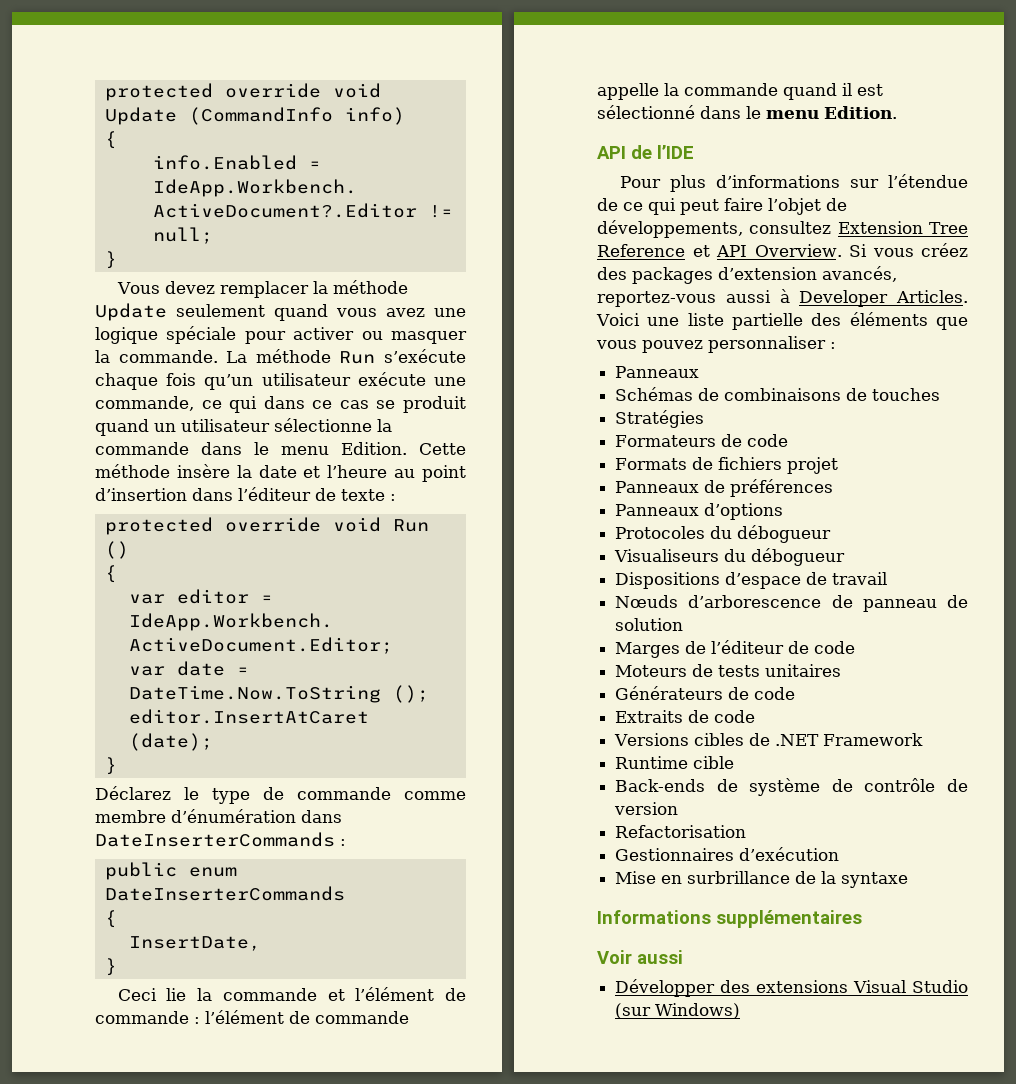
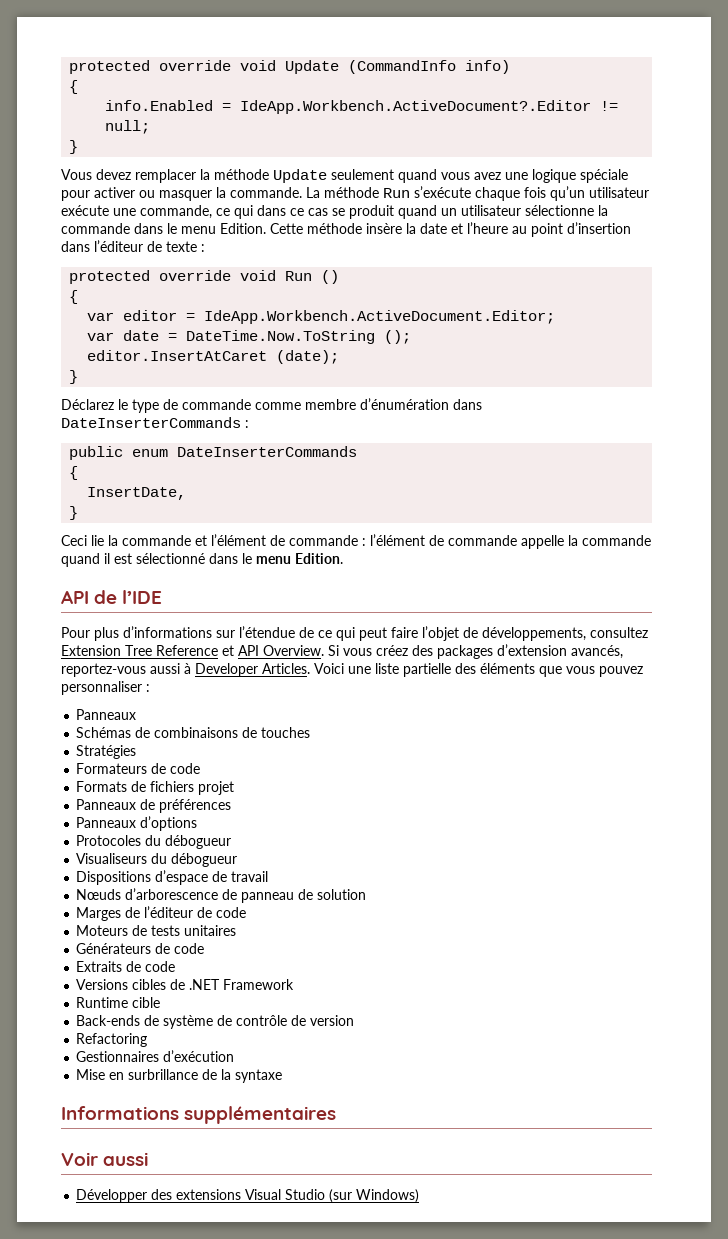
- Refactorisation
+ Refactoring

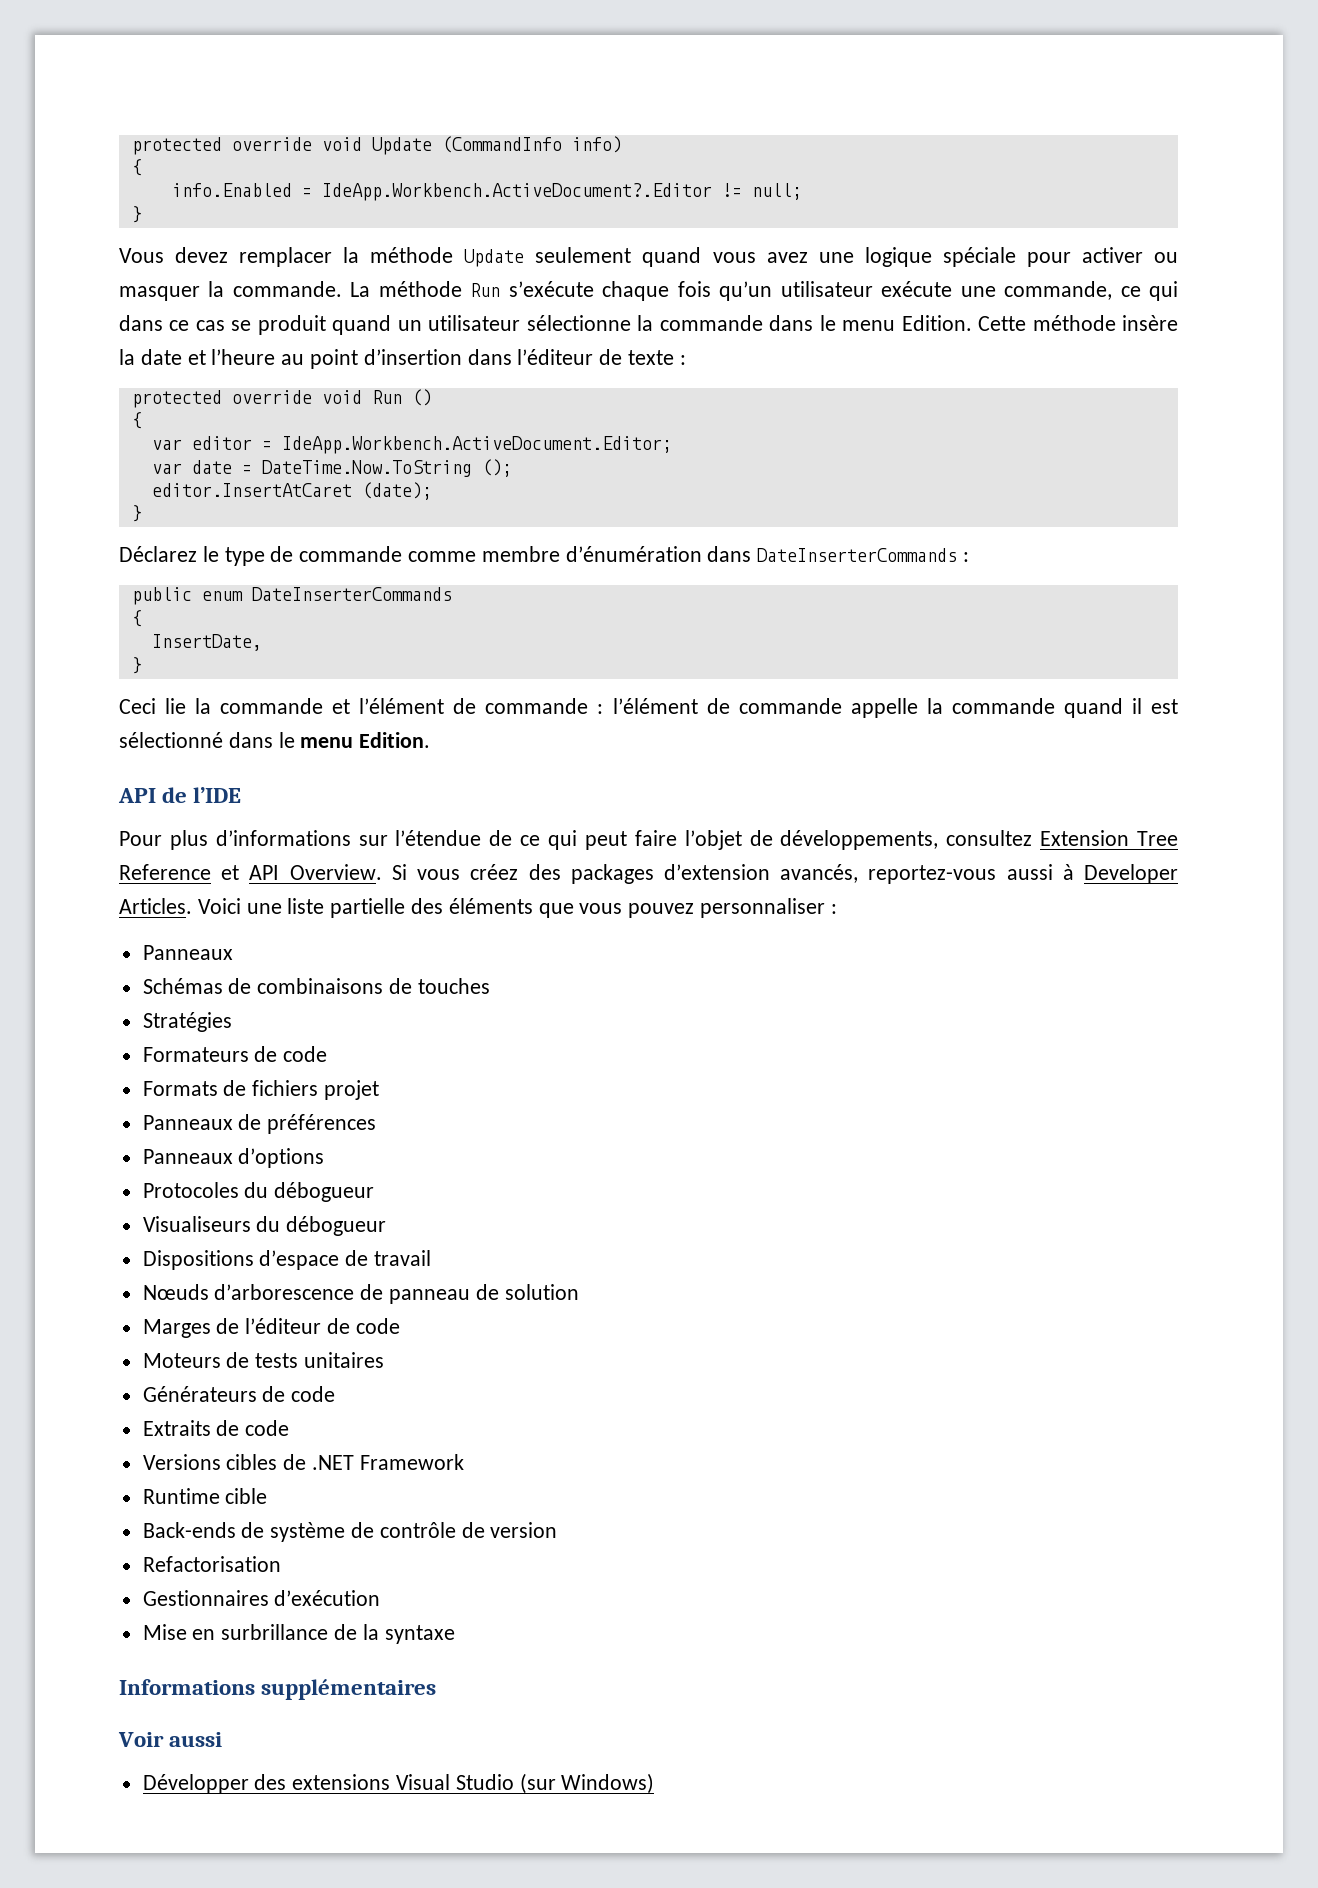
- Refactoring
+ Refactorisation

